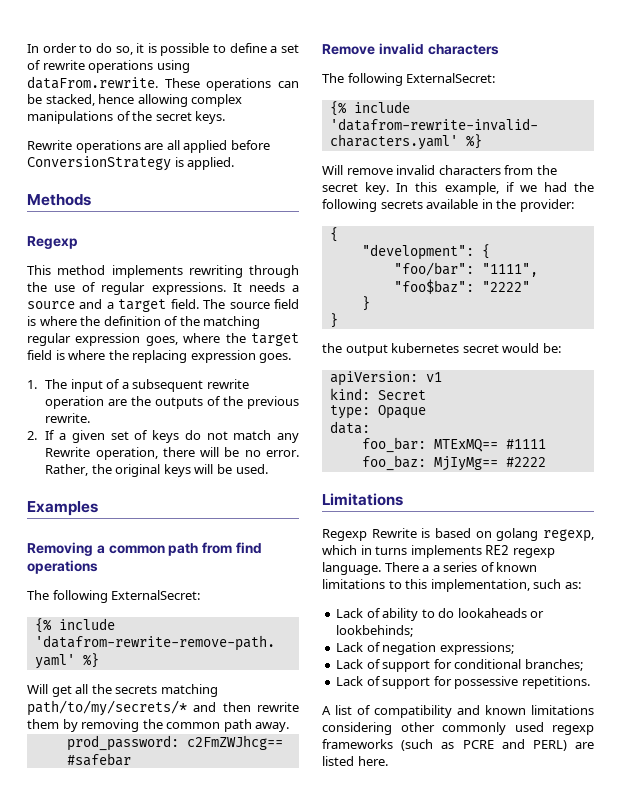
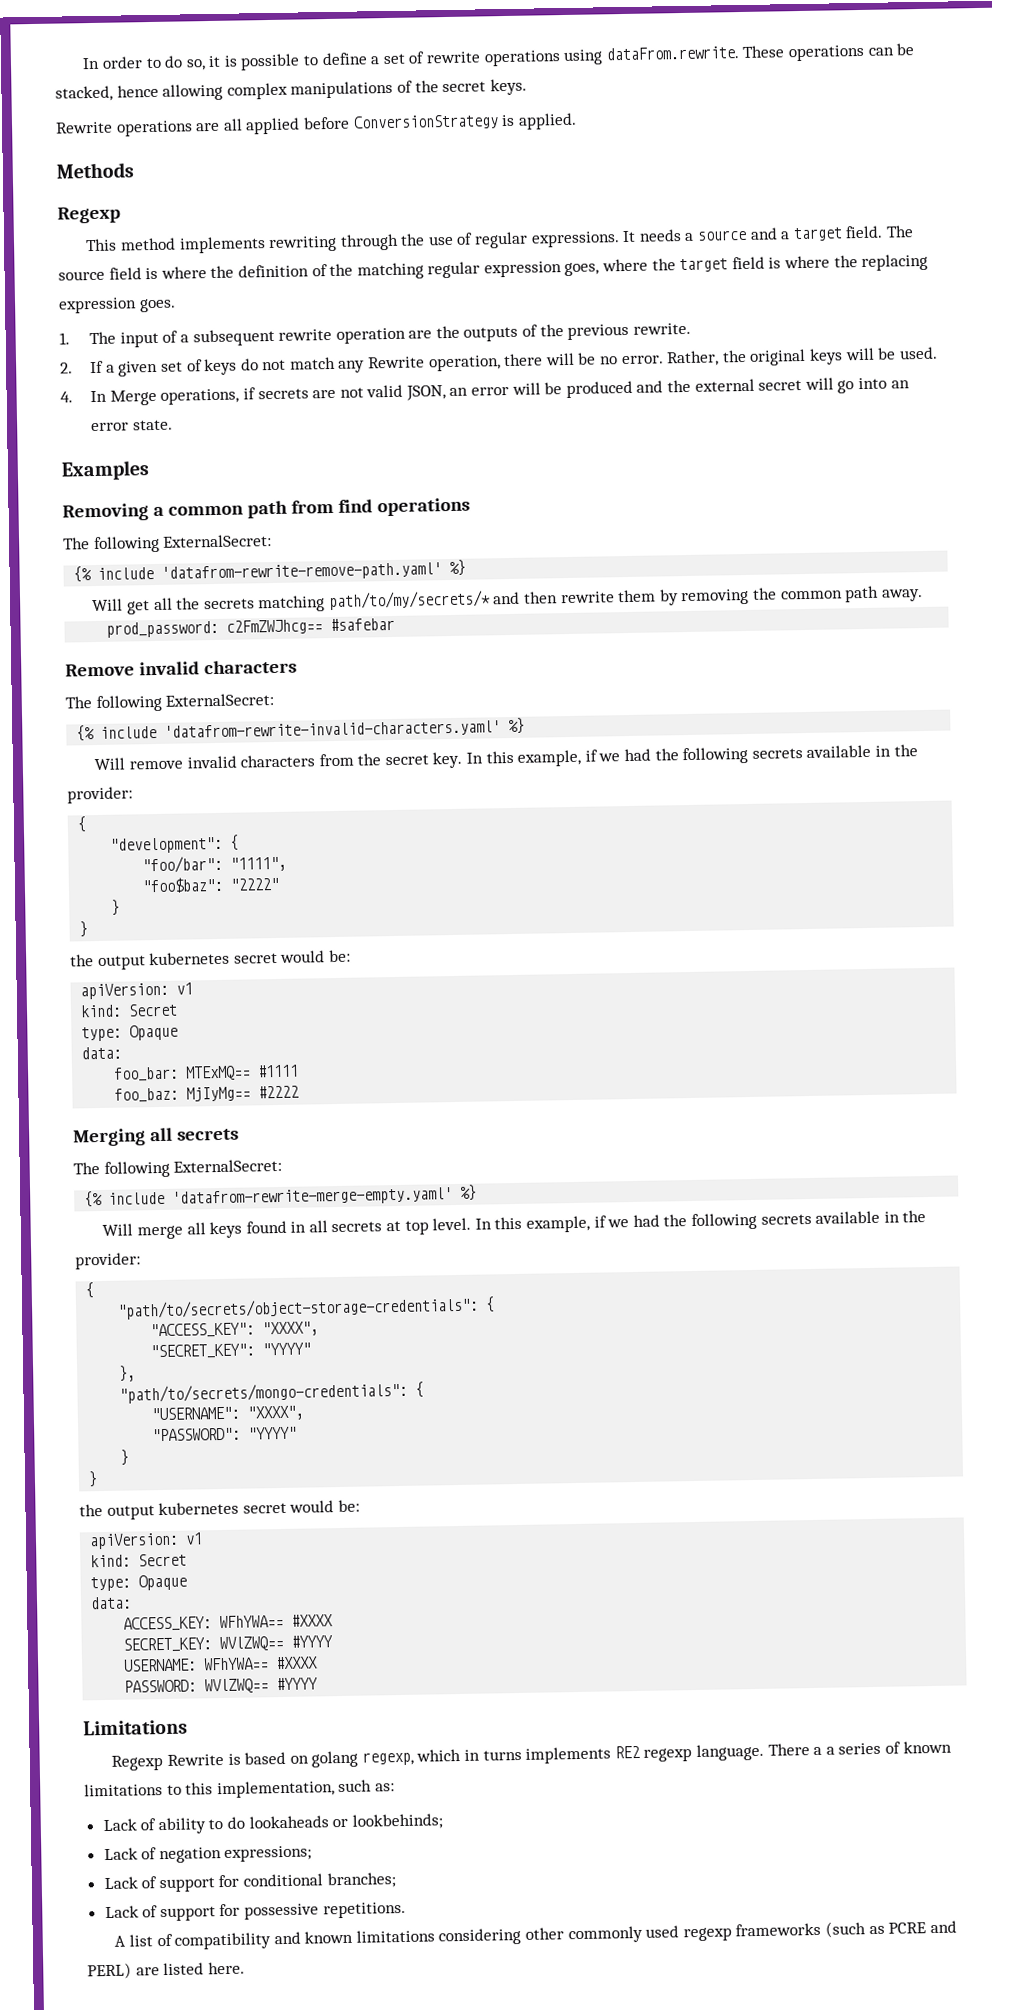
+ 4. In Merge operations, if secrets are not valid JSON, an error will be produced and the external secret will go into an error state.
+ Merging all secrets
+ The following ExternalSecret:
+ {% include 'datafrom-rewrite-merge-empty.yaml' %}
+ Will merge all keys found in all secrets at top level. In this example, if we had the following secrets available in the provider:
+ {
+ "path/to/secrets/object-storage-credentials": {
+ "ACCESS_KEY": "XXXX",
+ "SECRET_KEY": "YYYY"
+ },
+ "path/to/secrets/mongo-credentials": {
+ "USERNAME": "XXXX",
+ "PASSWORD": "YYYY"
+ }
+ }
+ the output kubernetes secret would be:
+ apiVersion: v1
+ kind: Secret
+ type: Opaque
+ data:
+ ACCESS_KEY: WFhYWA== #XXXX
+ SECRET_KEY: WVlZWQ== #YYYY
+ USERNAME: WFhYWA== #XXXX
+ PASSWORD: WVlZWQ== #YYYY

